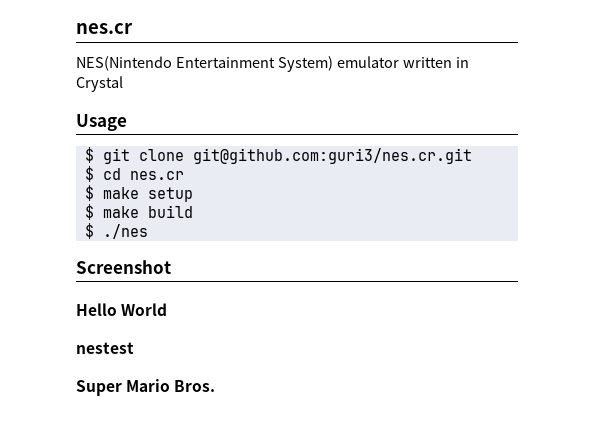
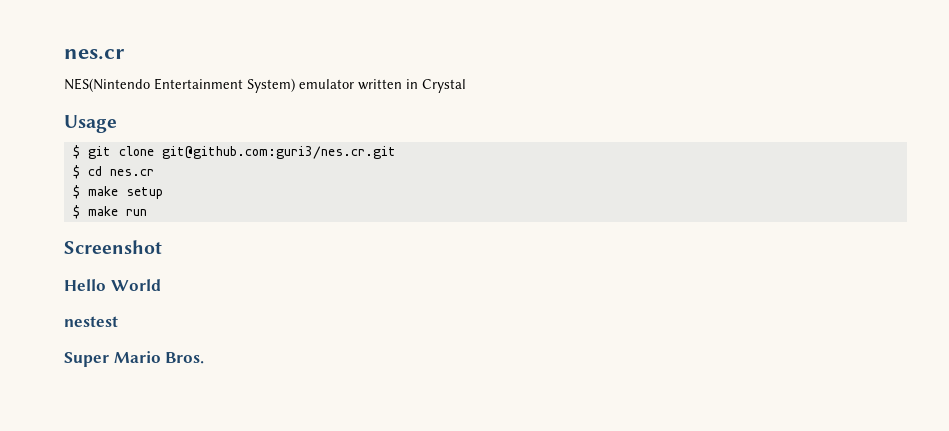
- $ make build
- $ ./nes
+ $ make run

